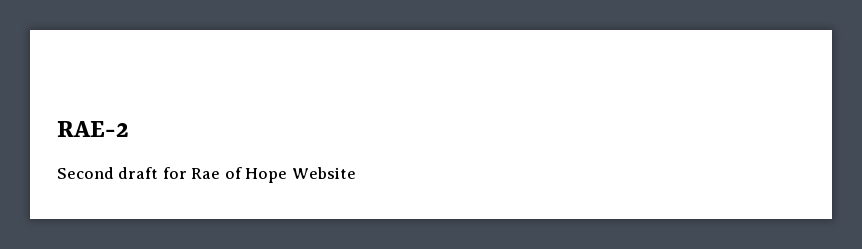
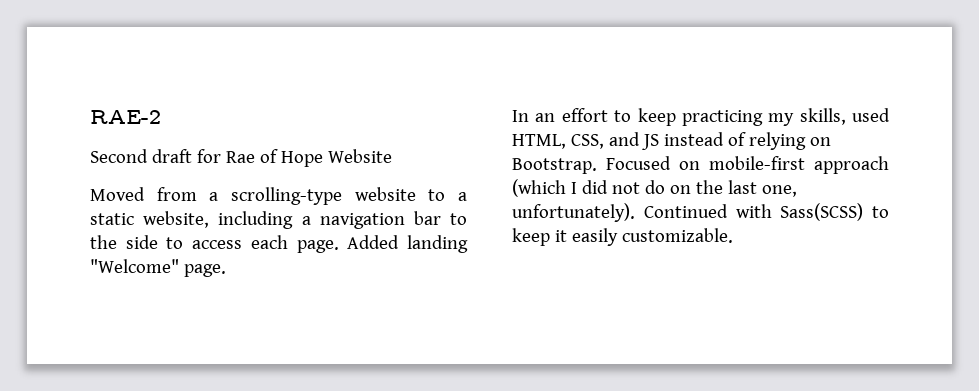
+ Moved from a scrolling-type website to a static website, including a navigation bar to the side to access each page. Added landing "Welcome" page.
+ In an effort to keep practicing my skills, used HTML, CSS, and JS instead of relying on Bootstrap. Focused on mobile-first approach (which I did not do on the last one, unfortunately). Continued with Sass(SCSS) to keep it easily customizable.

